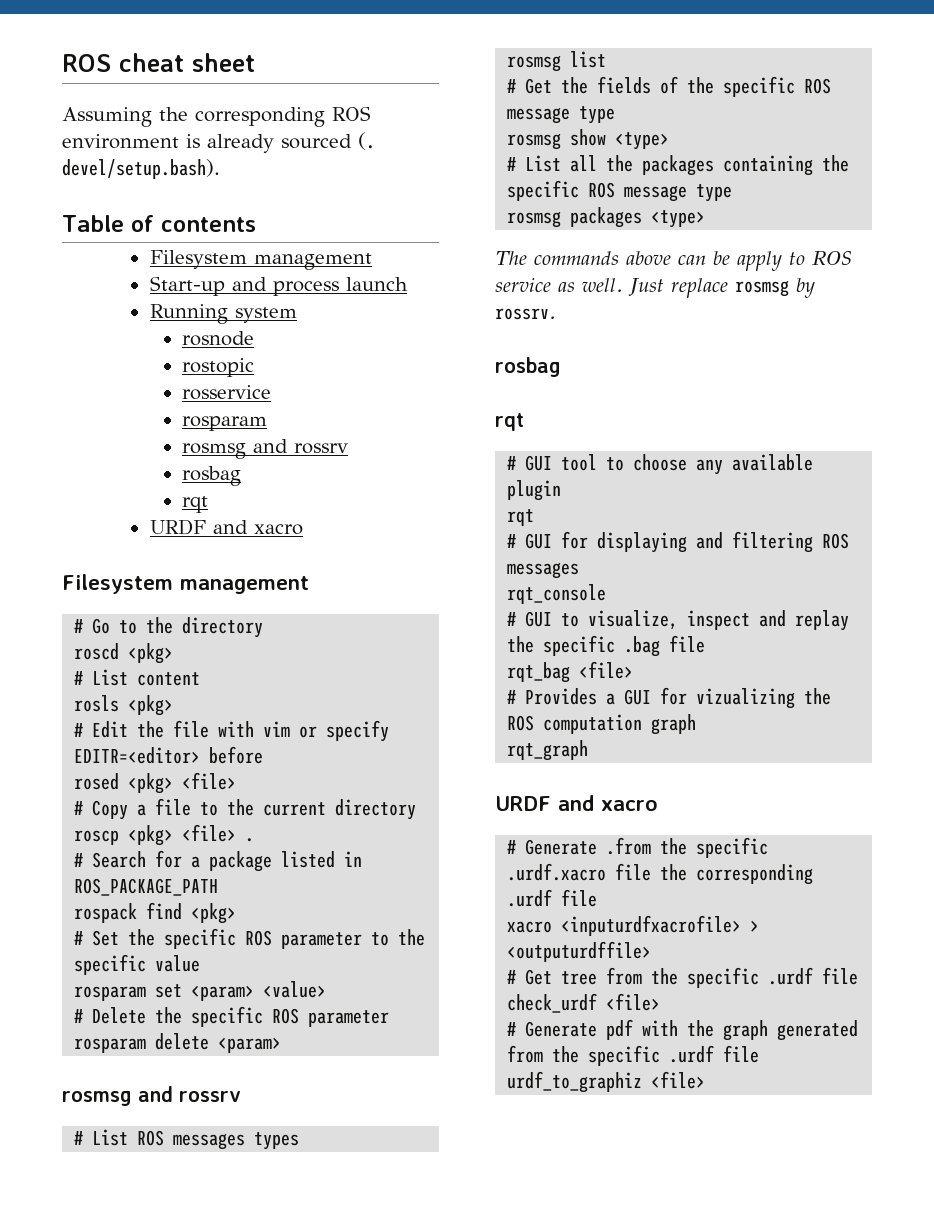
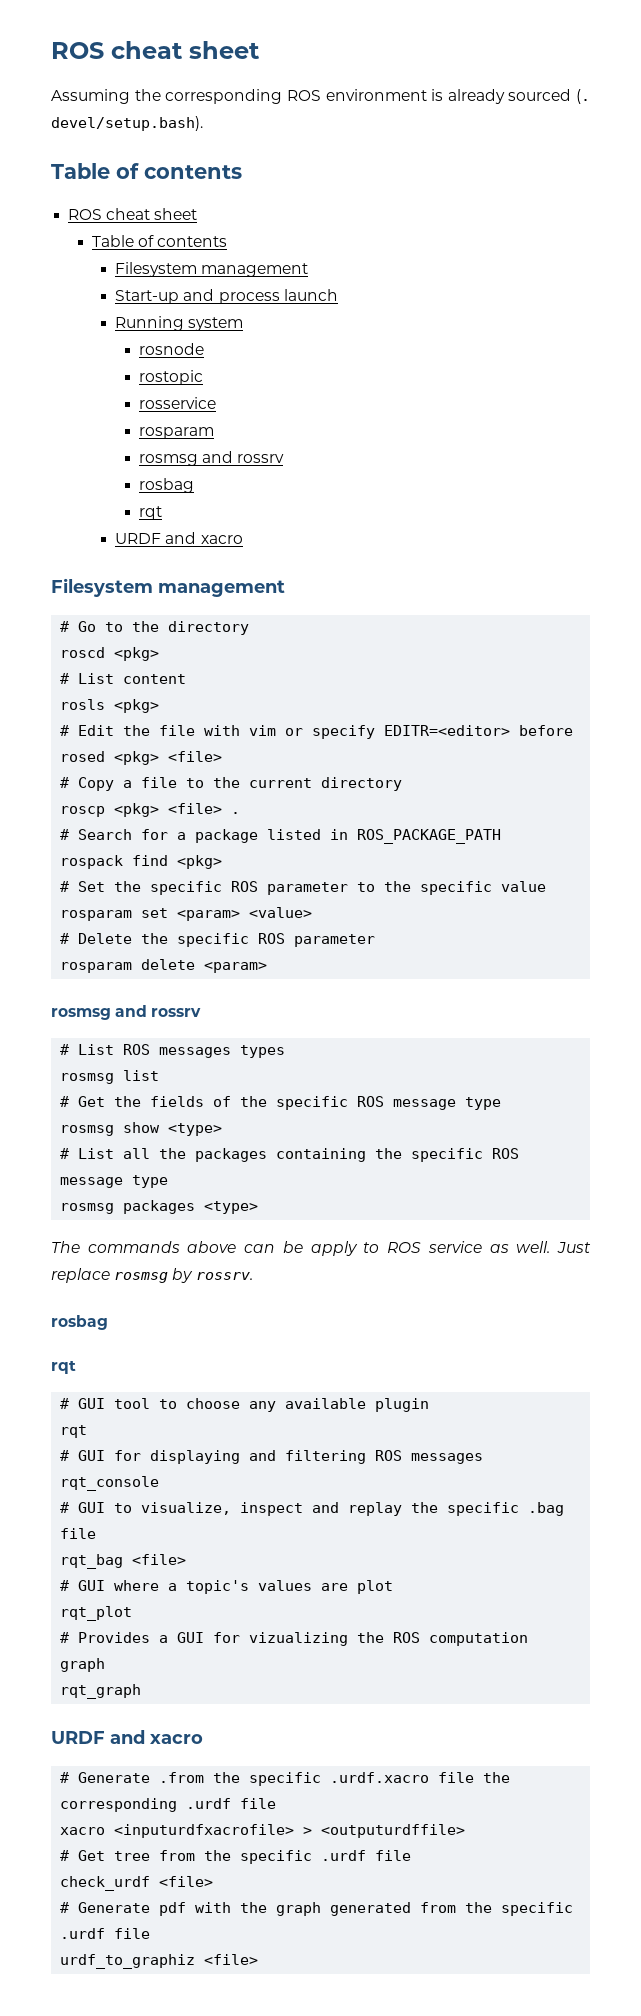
  Assuming the corresponding ROS environment is already sourced (. devel/setup.bash).
+ Table of contents
+ ROS cheat sheet
+ # GUI where a topic's values are plot
+ rqt_plot

